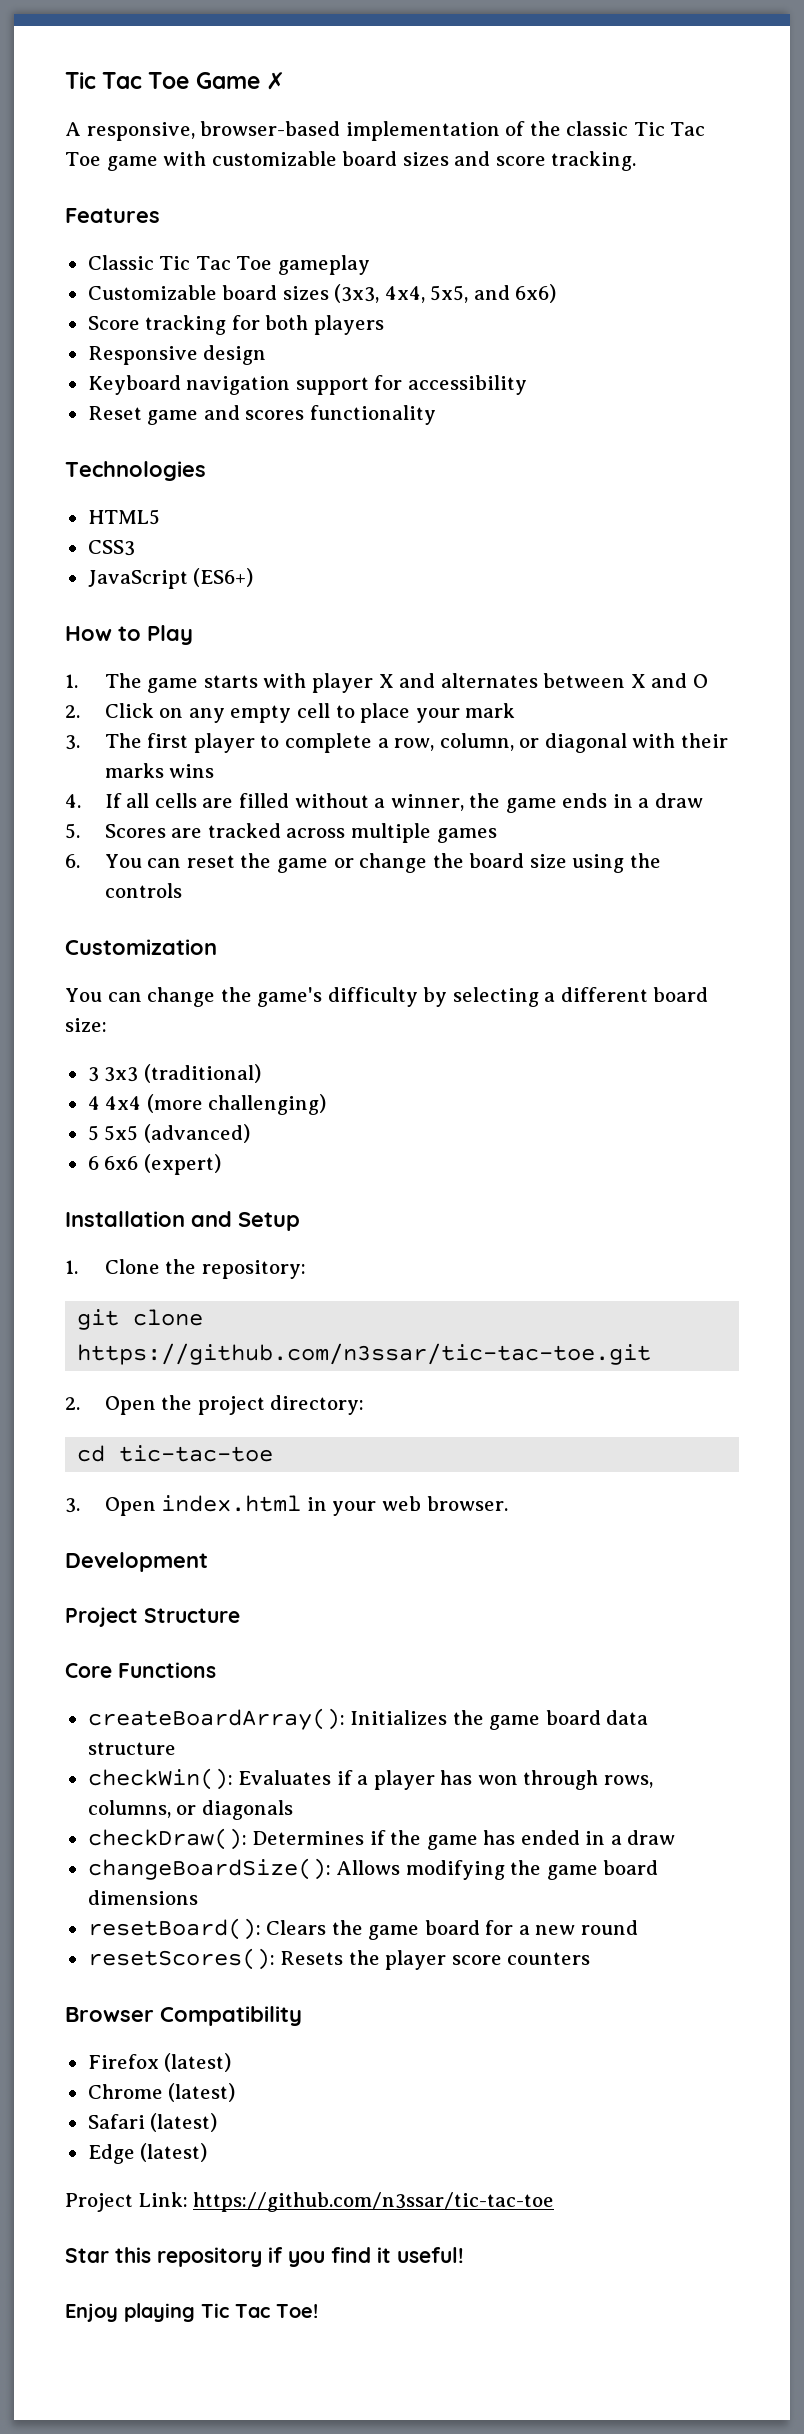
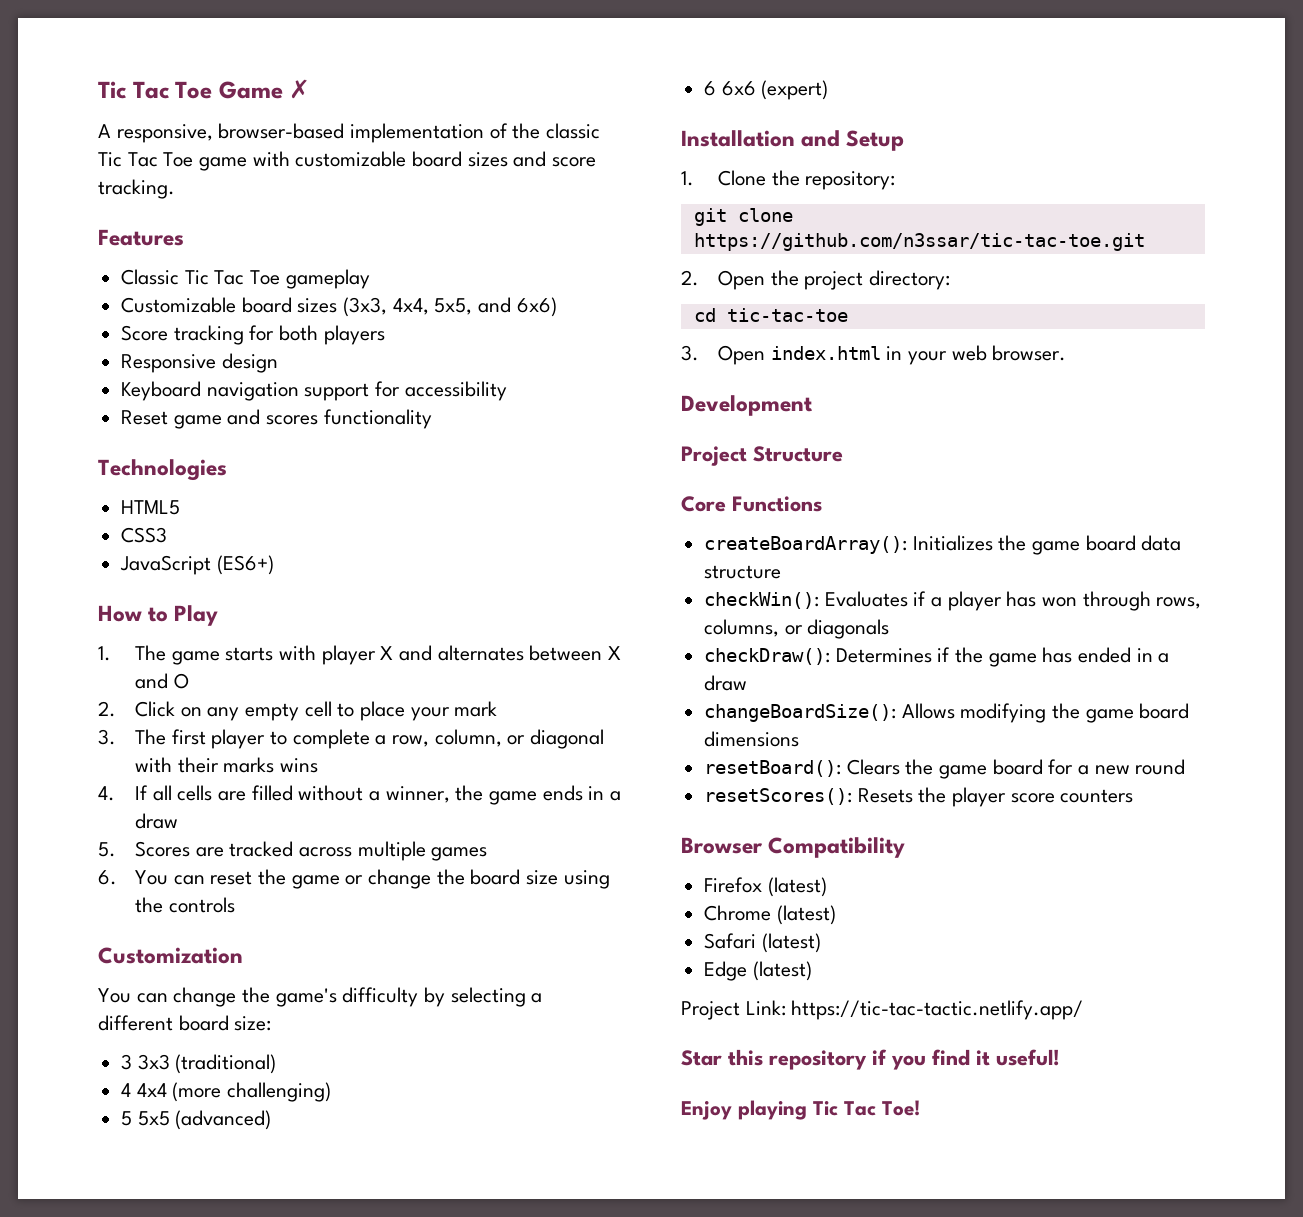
- Project Link: https://github.com/n3ssar/tic-tac-toe
+ Project Link: https://tic-tac-tactic.netlify.app/

